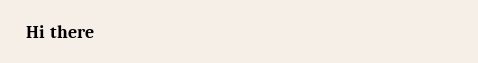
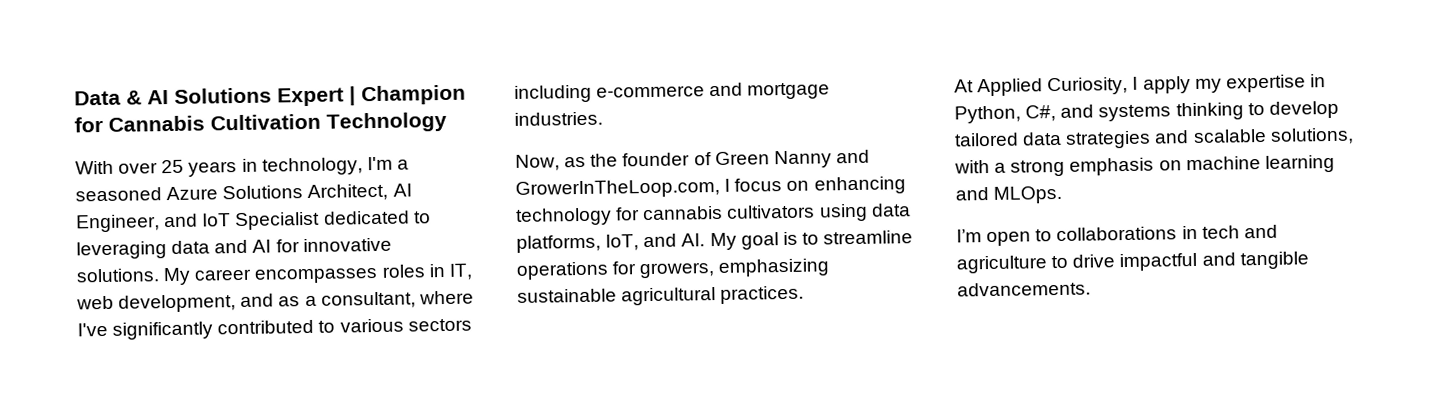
- Hi there
+ Data & AI Solutions Expert | Champion for Cannabis Cultivation Technology
+ With over 25 years in technology, I'm a seasoned Azure Solutions Architect, AI Engineer, and IoT Specialist dedicated to leveraging data and AI for innovative solutions. My career encompasses roles in IT, web development, and as a consultant, where I've significantly contributed to various sectors including e-commerce and mortgage industries.
+ Now, as the founder of Green Nanny and GrowerInTheLoop.com, I focus on enhancing technology for cannabis cultivators using data platforms, IoT, and AI. My goal is to streamline operations for growers, emphasizing sustainable agricultural practices.
+ At Applied Curiosity, I apply my expertise in Python, C#, and systems thinking to develop tailored data strategies and scalable solutions, with a strong emphasis on machine learning and MLOps.
+ I’m open to collaborations in tech and agriculture to drive impactful and tangible advancements.

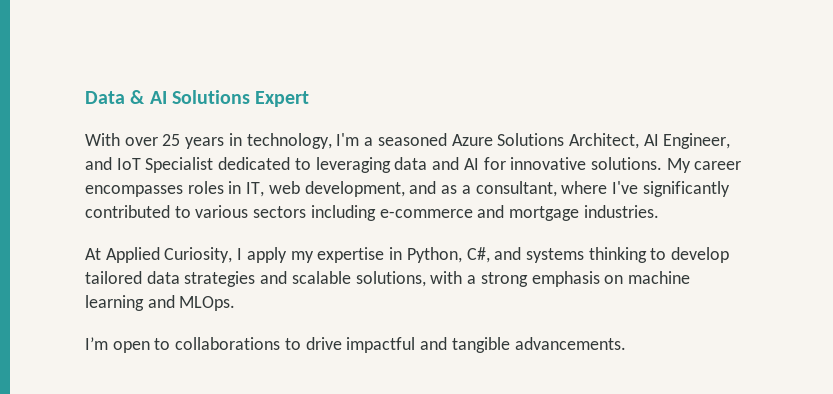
- Data & AI Solutions Expert | Champion for Cannabis Cultivation Technology
+ Data & AI Solutions Expert
- Now, as the founder of Green Nanny and GrowerInTheLoop.com, I focus on enhancing technology for cannabis cultivators using data platforms, IoT, and AI. My goal is to streamline operations for growers, emphasizing sustainable agricultural practices.
- I’m open to collaborations in tech and agriculture to drive impactful and tangible advancements.
+ I’m open to collaborations to drive impactful and tangible advancements.

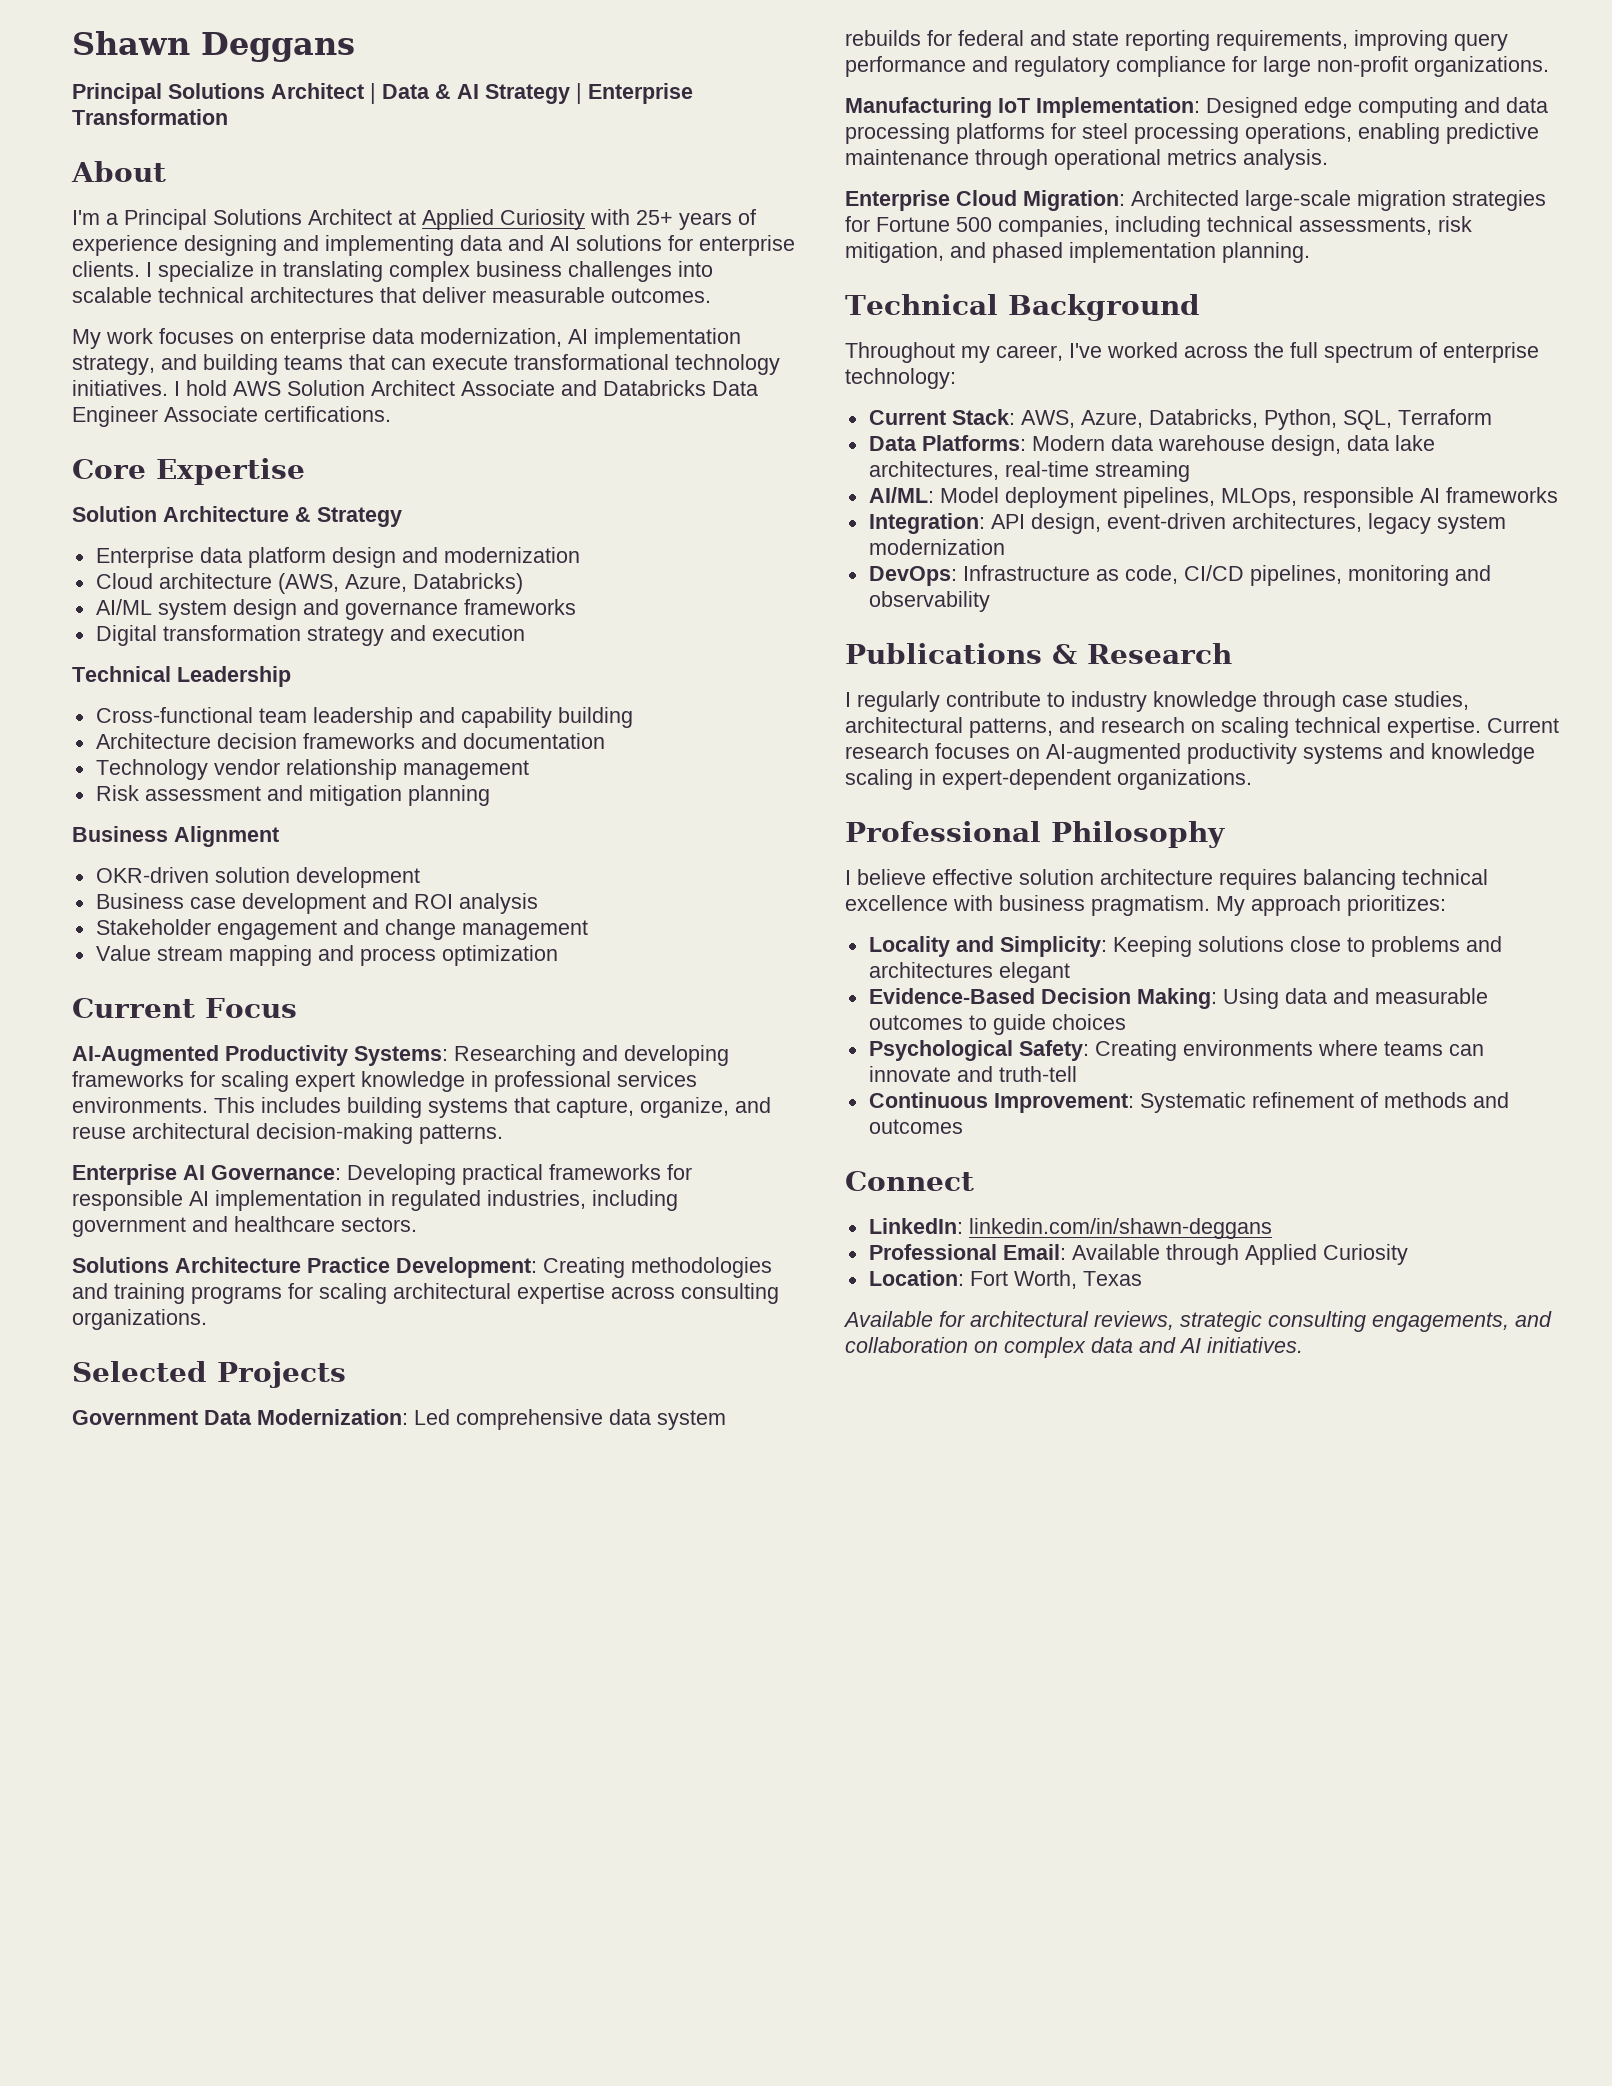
- Data & AI Solutions Expert
- With over 25 years in technology, I'm a seasoned Azure Solutions Architect, AI Engineer, and IoT Specialist dedicated to leveraging data and AI for innovative solutions. My career encompasses roles in IT, web development, and as a consultant, where I've significantly contributed to various sectors including e-commerce and mortgage industries.
- At Applied Curiosity, I apply my expertise in Python, C#, and systems thinking to develop tailored data strategies and scalable solutions, with a strong emphasis on machine learning and MLOps.
- I’m open to collaborations to drive impactful and tangible advancements.
+ Shawn Deggans
+ Principal Solutions Architect | Data & AI Strategy | Enterprise Transformation
+ About
+ I'm a Principal Solutions Architect at Applied Curiosity with 25+ years of experience designing and implementing data and AI solutions for enterprise clients. I specialize in translating complex business challenges into scalable technical architectures that deliver measurable outcomes.
+ My work focuses on enterprise data modernization, AI implementation strategy, and building teams that can execute transformational technology initiatives. I hold AWS Solution Architect Associate and Databricks Data Engineer Associate certifications.
+ Core Expertise
+ Solution Architecture & Strategy
+ Enterprise data platform design and modernization
+ Cloud architecture (AWS, Azure, Databricks)
+ AI/ML system design and governance frameworks
+ Digital transformation strategy and execution
+ Technical Leadership
+ Cross-functional team leadership and capability building
+ Architecture decision frameworks and documentation
+ Technology vendor relationship management
+ Risk assessment and mitigation planning
+ Business Alignment
+ OKR-driven solution development
+ Business case development and ROI analysis
+ Stakeholder engagement and change management
+ Value stream mapping and process optimization
+ Current Focus
+ AI-Augmented Productivity Systems: Researching and developing frameworks for scaling expert knowledge in professional services environments. This includes building systems that capture, organize, and reuse architectural decision-making patterns.
+ Enterprise AI Governance: Developing practical frameworks for responsible AI implementation in regulated industries, including government and healthcare sectors.
+ Solutions Architecture Practice Development: Creating methodologies and training programs for scaling architectural expertise across consulting organizations.
+ Selected Projects
+ Government Data Modernization: Led comprehensive data system rebuilds for federal and state reporting requirements, improving query performance and regulatory compliance for large non-profit organizations.
+ Manufacturing IoT Implementation: Designed edge computing and data processing platforms for steel processing operations, enabling predictive maintenance through operational metrics analysis.
+ Enterprise Cloud Migration: Architected large-scale migration strategies for Fortune 500 companies, including technical assessments, risk mitigation, and phased implementation planning.
+ Technical Background
+ Throughout my career, I've worked across the full spectrum of enterprise technology:
+ Current Stack: AWS, Azure, Databricks, Python, SQL, Terraform
+ Data Platforms: Modern data warehouse design, data lake architectures, real-time streaming
+ AI/ML: Model deployment pipelines, MLOps, responsible AI frameworks
+ Integration: API design, event-driven architectures, legacy system modernization
+ DevOps: Infrastructure as code, CI/CD pipelines, monitoring and observability
+ Publications & Research
+ I regularly contribute to industry knowledge through case studies, architectural patterns, and research on scaling technical expertise. Current research focuses on AI-augmented productivity systems and knowledge scaling in expert-dependent organizations.
+ Professional Philosophy
+ I believe effective solution architecture requires balancing technical excellence with business pragmatism. My approach prioritizes:
+ Locality and Simplicity: Keeping solutions close to problems and architectures elegant
+ Evidence-Based Decision Making: Using data and measurable outcomes to guide choices
+ Psychological Safety: Creating environments where teams can innovate and truth-tell
+ Continuous Improvement: Systematic refinement of methods and outcomes
+ Connect
+ LinkedIn: linkedin.com/in/shawn-deggans
+ Professional Email: Available through Applied Curiosity
+ Location: Fort Worth, Texas
+ Available for architectural reviews, strategic consulting engagements, and collaboration on complex data and AI initiatives.

